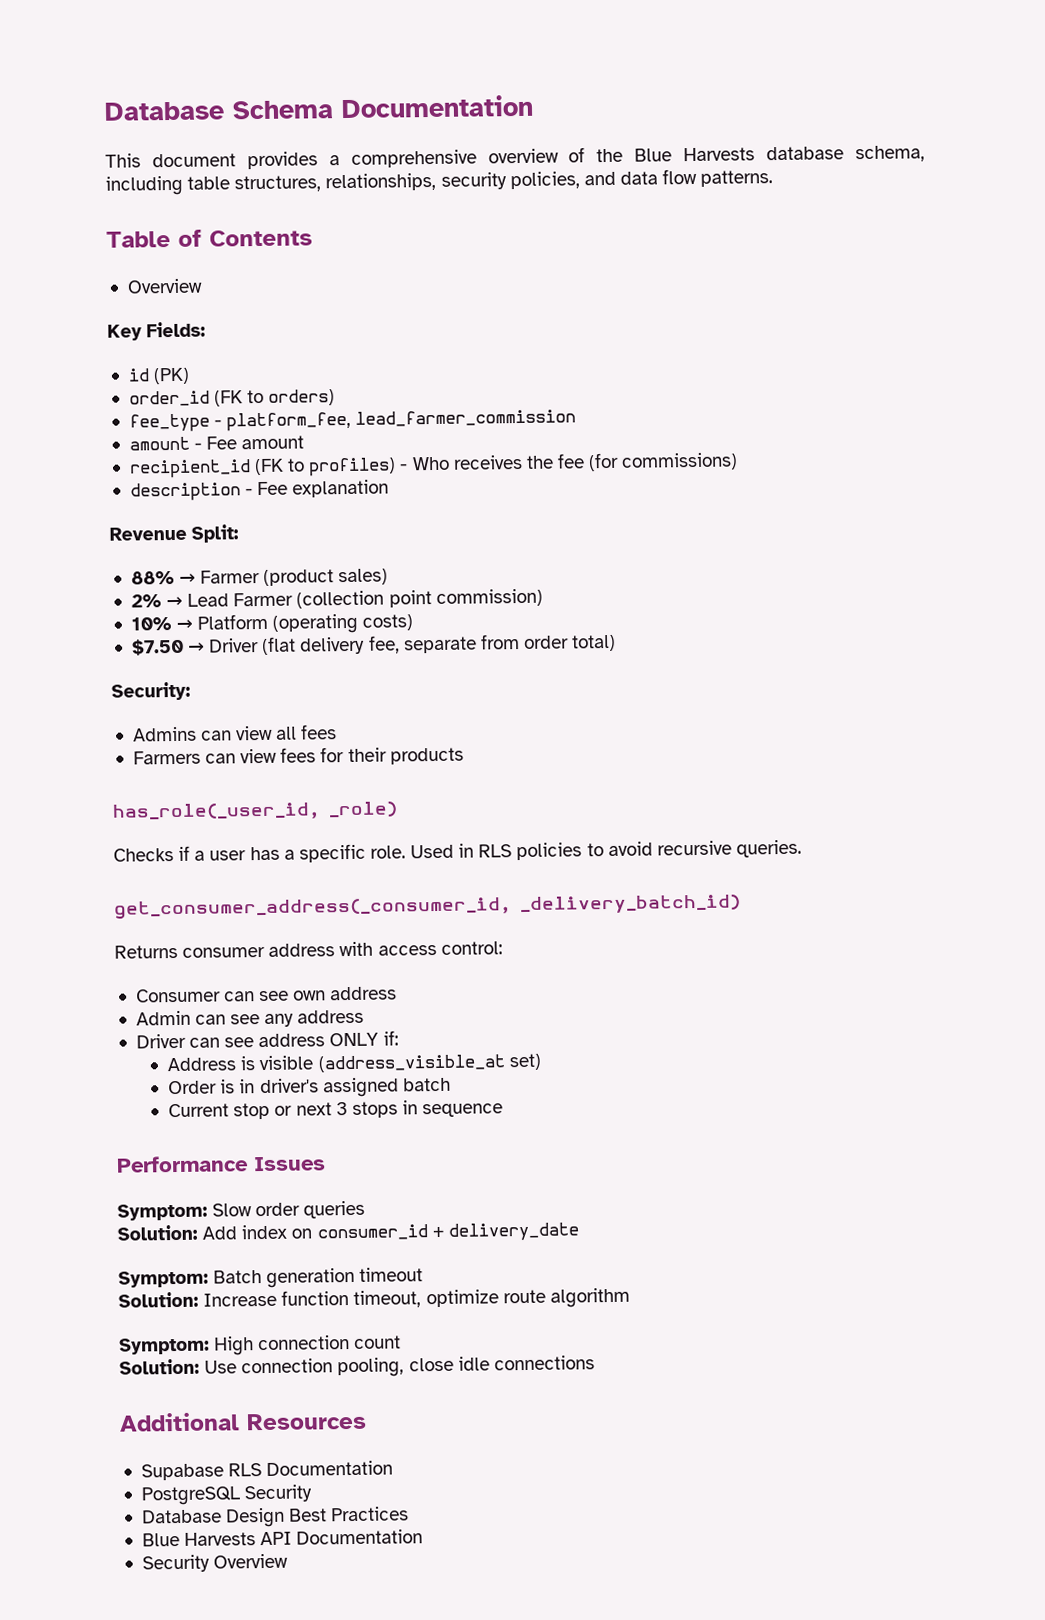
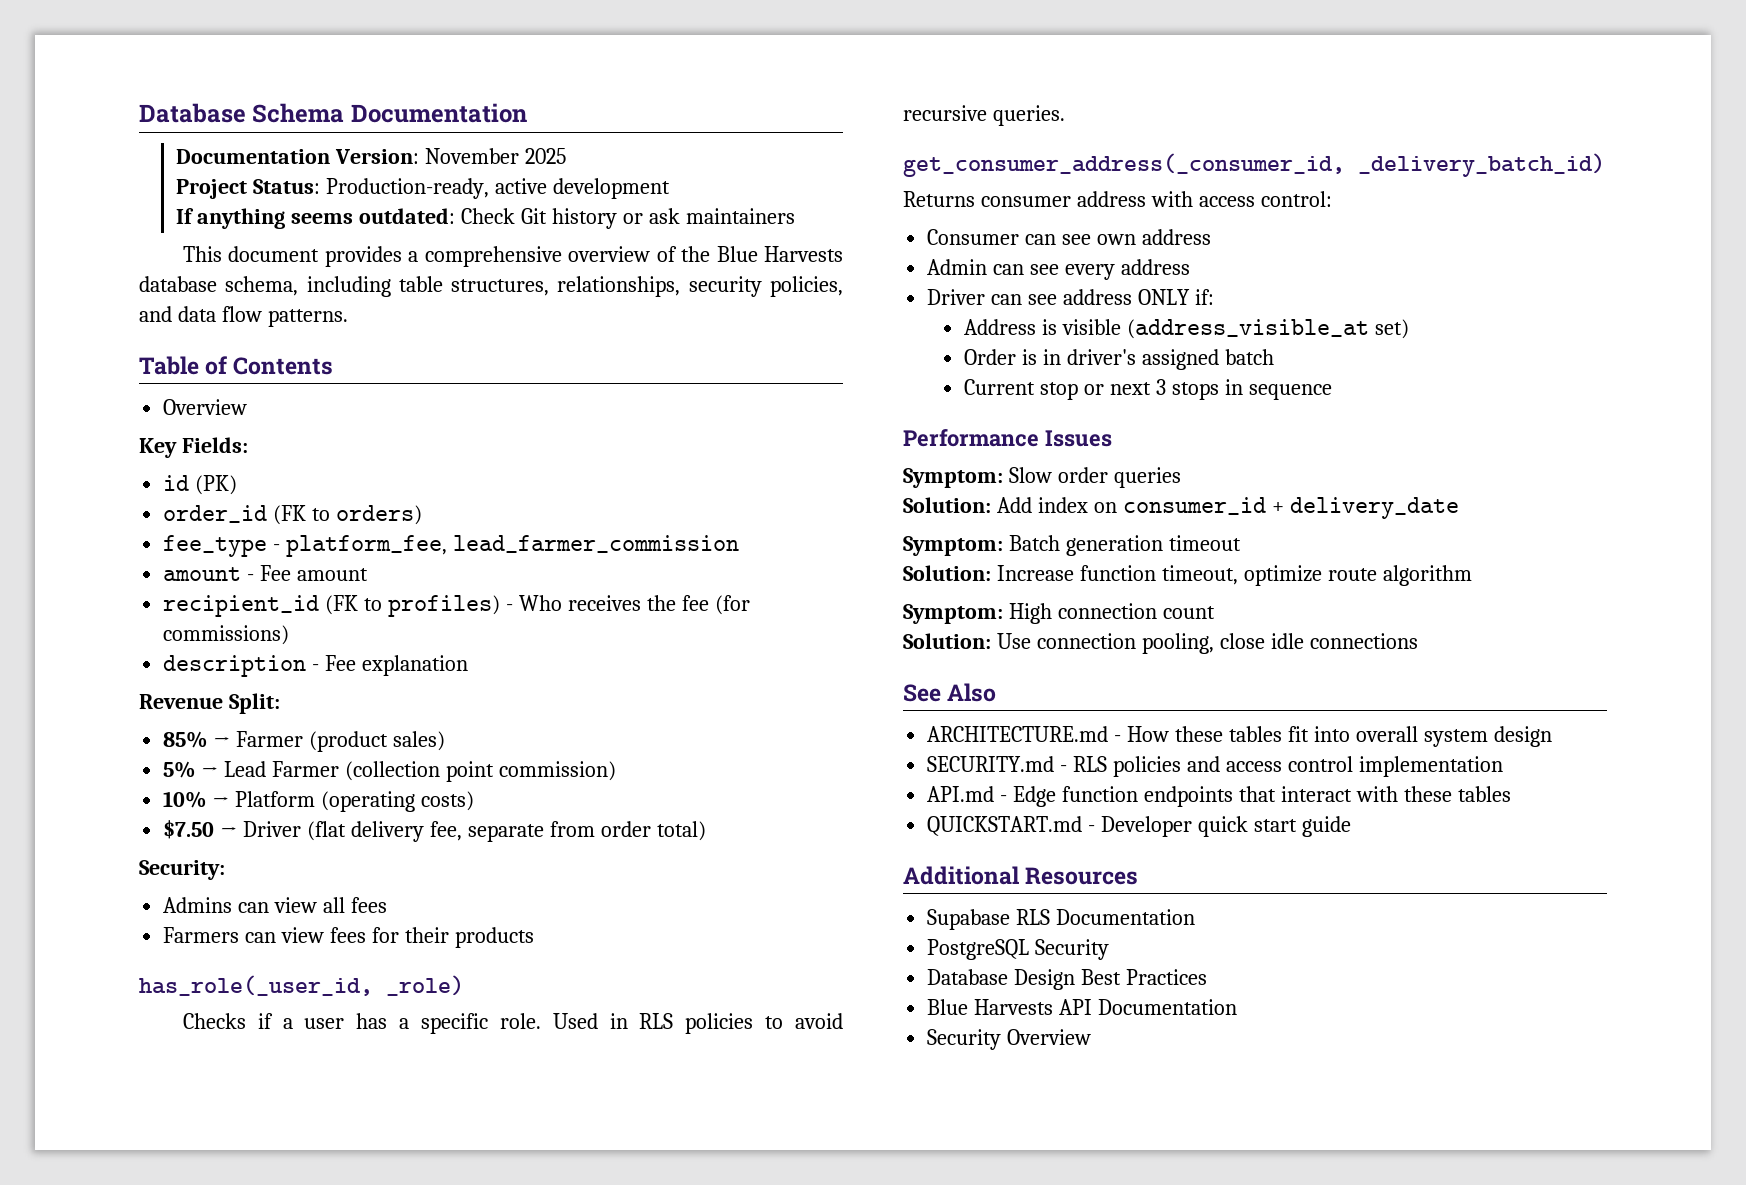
+ Documentation Version: November 2025
+ Project Status: Production-ready, active development
+ If anything seems outdated: Check Git history or ask maintainers
- 88% → Farmer (product sales)
+ 85% → Farmer (product sales)
- 2% → Lead Farmer (collection point commission)
+ 5% → Lead Farmer (collection point commission)
- Admin can see any address
+ Admin can see every address
+ See Also
+ ARCHITECTURE.md - How these tables fit into overall system design
+ SECURITY.md - RLS policies and access control implementation
+ API.md - Edge function endpoints that interact with these tables
+ QUICKSTART.md - Developer quick start guide

